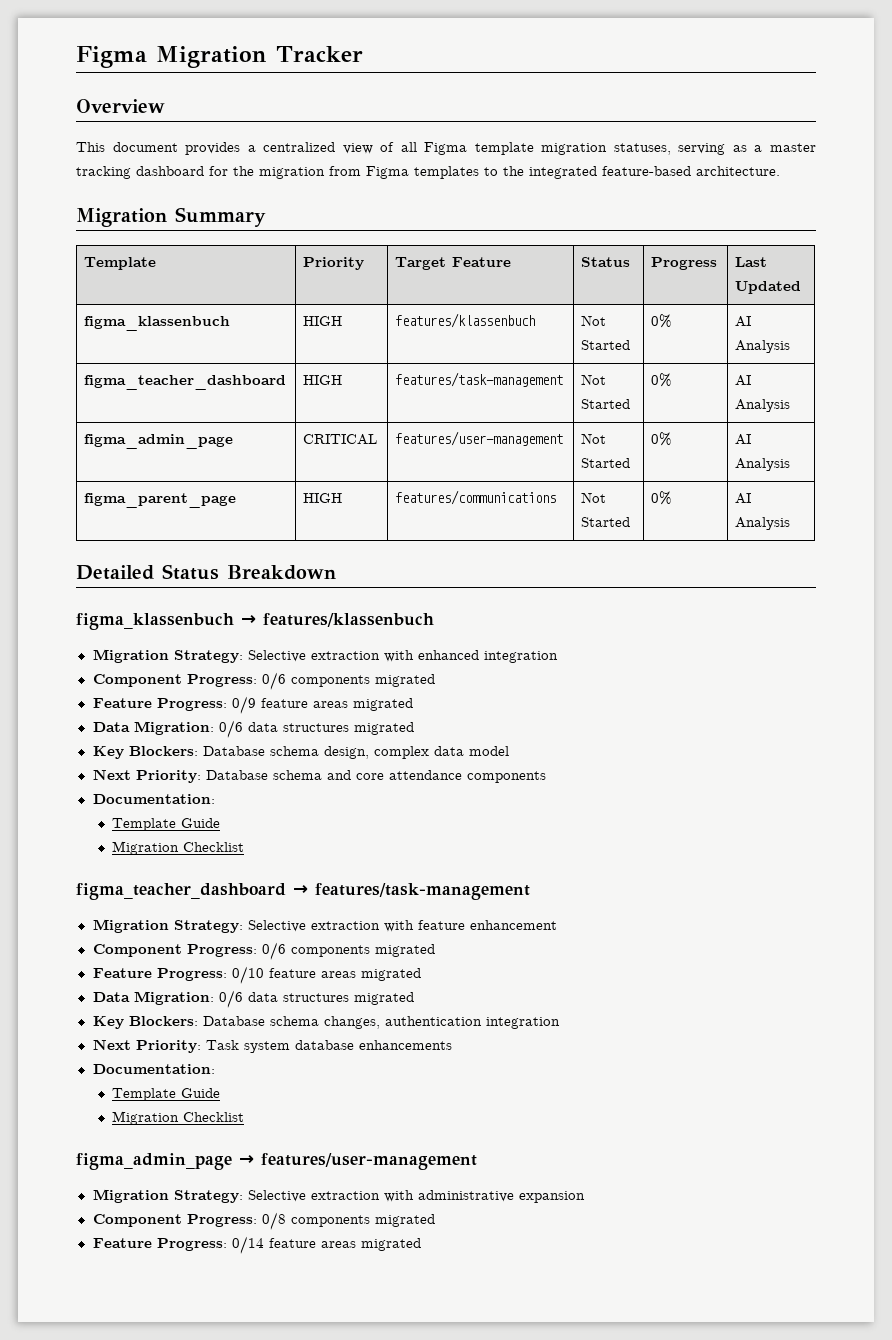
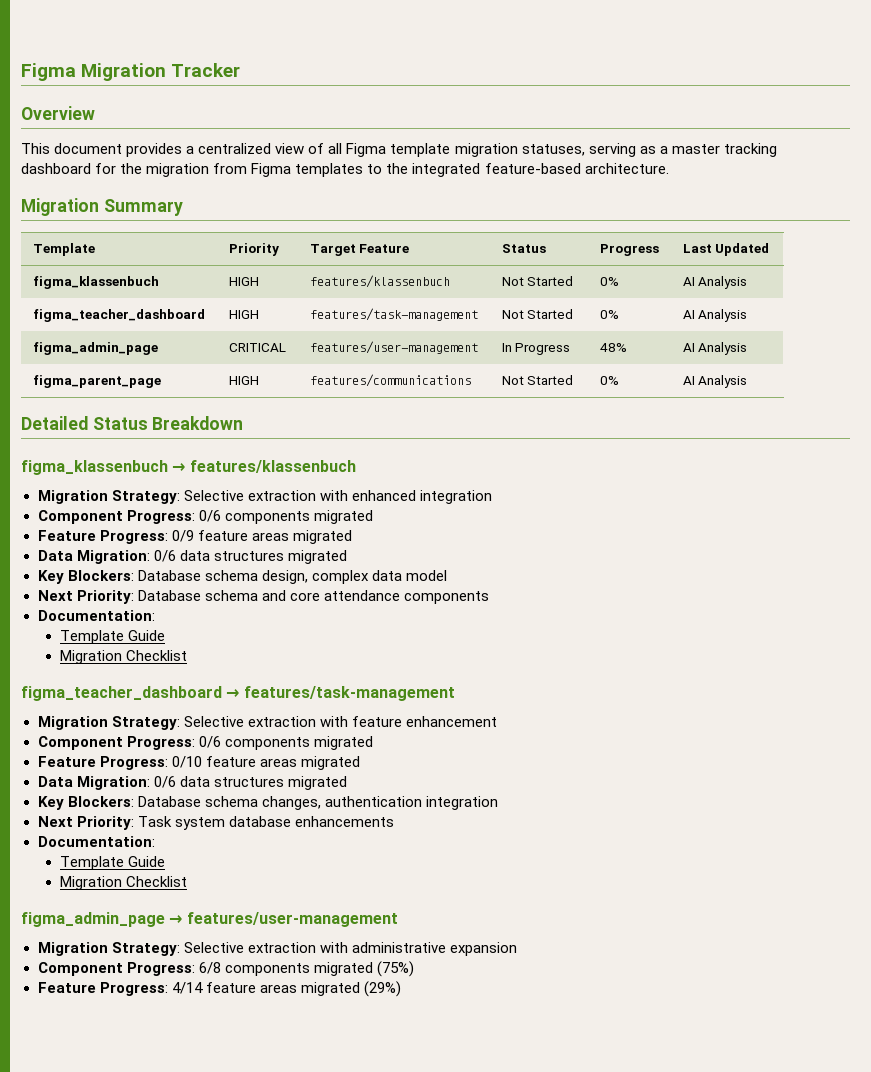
- figma_admin_page | CRITICAL | features/user-management | Not Started | 0% | AI Analysis
+ figma_admin_page | CRITICAL | features/user-management | In Progress | 48% | AI Analysis
- Component Progress: 0/8 components migrated
- Feature Progress: 0/14 feature areas migrated
+ Component Progress: 6/8 components migrated (75%)
+ Feature Progress: 4/14 feature areas migrated (29%)

